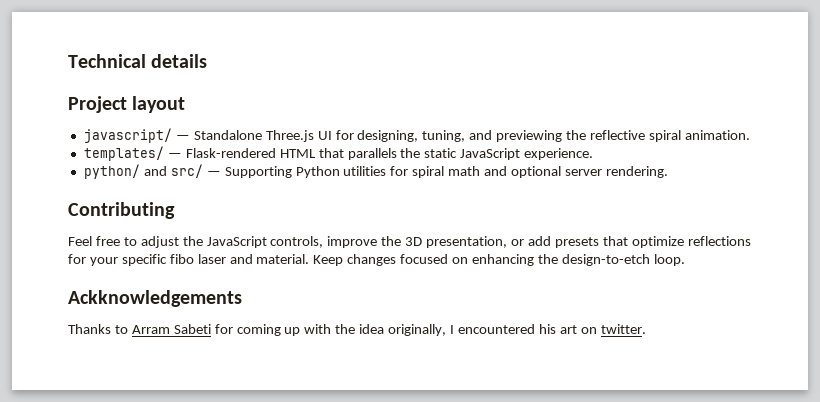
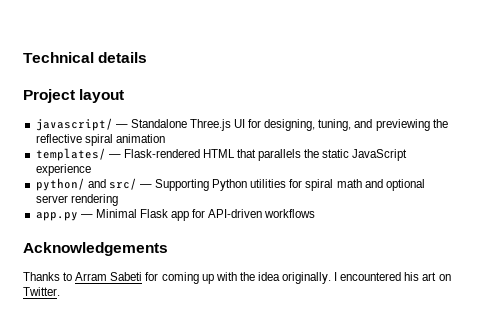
- javascript/ — Standalone Three.js UI for designing, tuning, and previewing the reflective spiral animation.
+ javascript/ — Standalone Three.js UI for designing, tuning, and previewing the reflective spiral animation
- templates/ — Flask-rendered HTML that parallels the static JavaScript experience.
+ templates/ — Flask-rendered HTML that parallels the static JavaScript experience
- python/ and src/ — Supporting Python utilities for spiral math and optional server rendering.
- Contributing
- Feel free to adjust the JavaScript controls, improve the 3D presentation, or add presets that optimize reflections for your specific fibo laser and material. Keep changes focused on enhancing the design-to-etch loop.
- Ackknowledgements
+ python/ and src/ — Supporting Python utilities for spiral math and optional server rendering
+ app.py — Minimal Flask app for API-driven workflows
+ Acknowledgements
- Thanks to Arram Sabeti for coming up with the idea originally, I encountered his art on twitter.
+ Thanks to Arram Sabeti for coming up with the idea originally. I encountered his art on Twitter.

